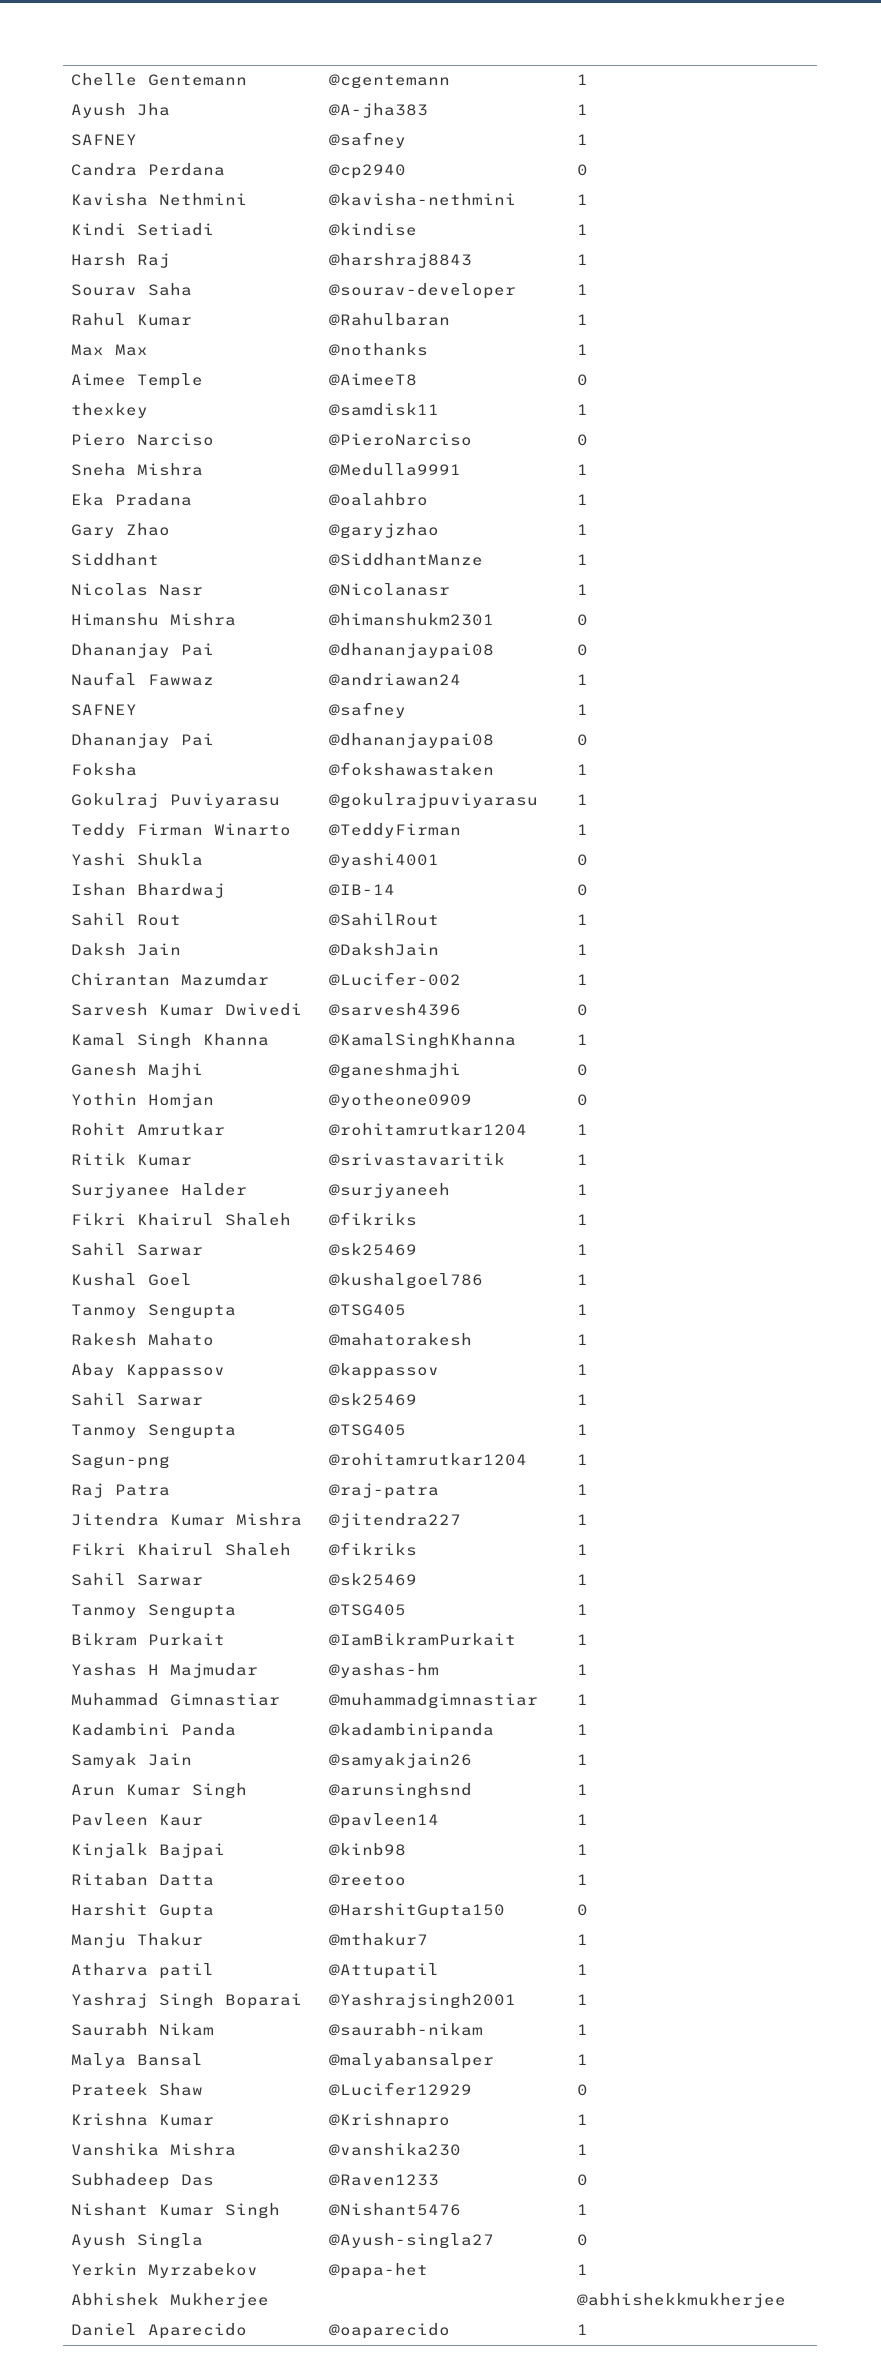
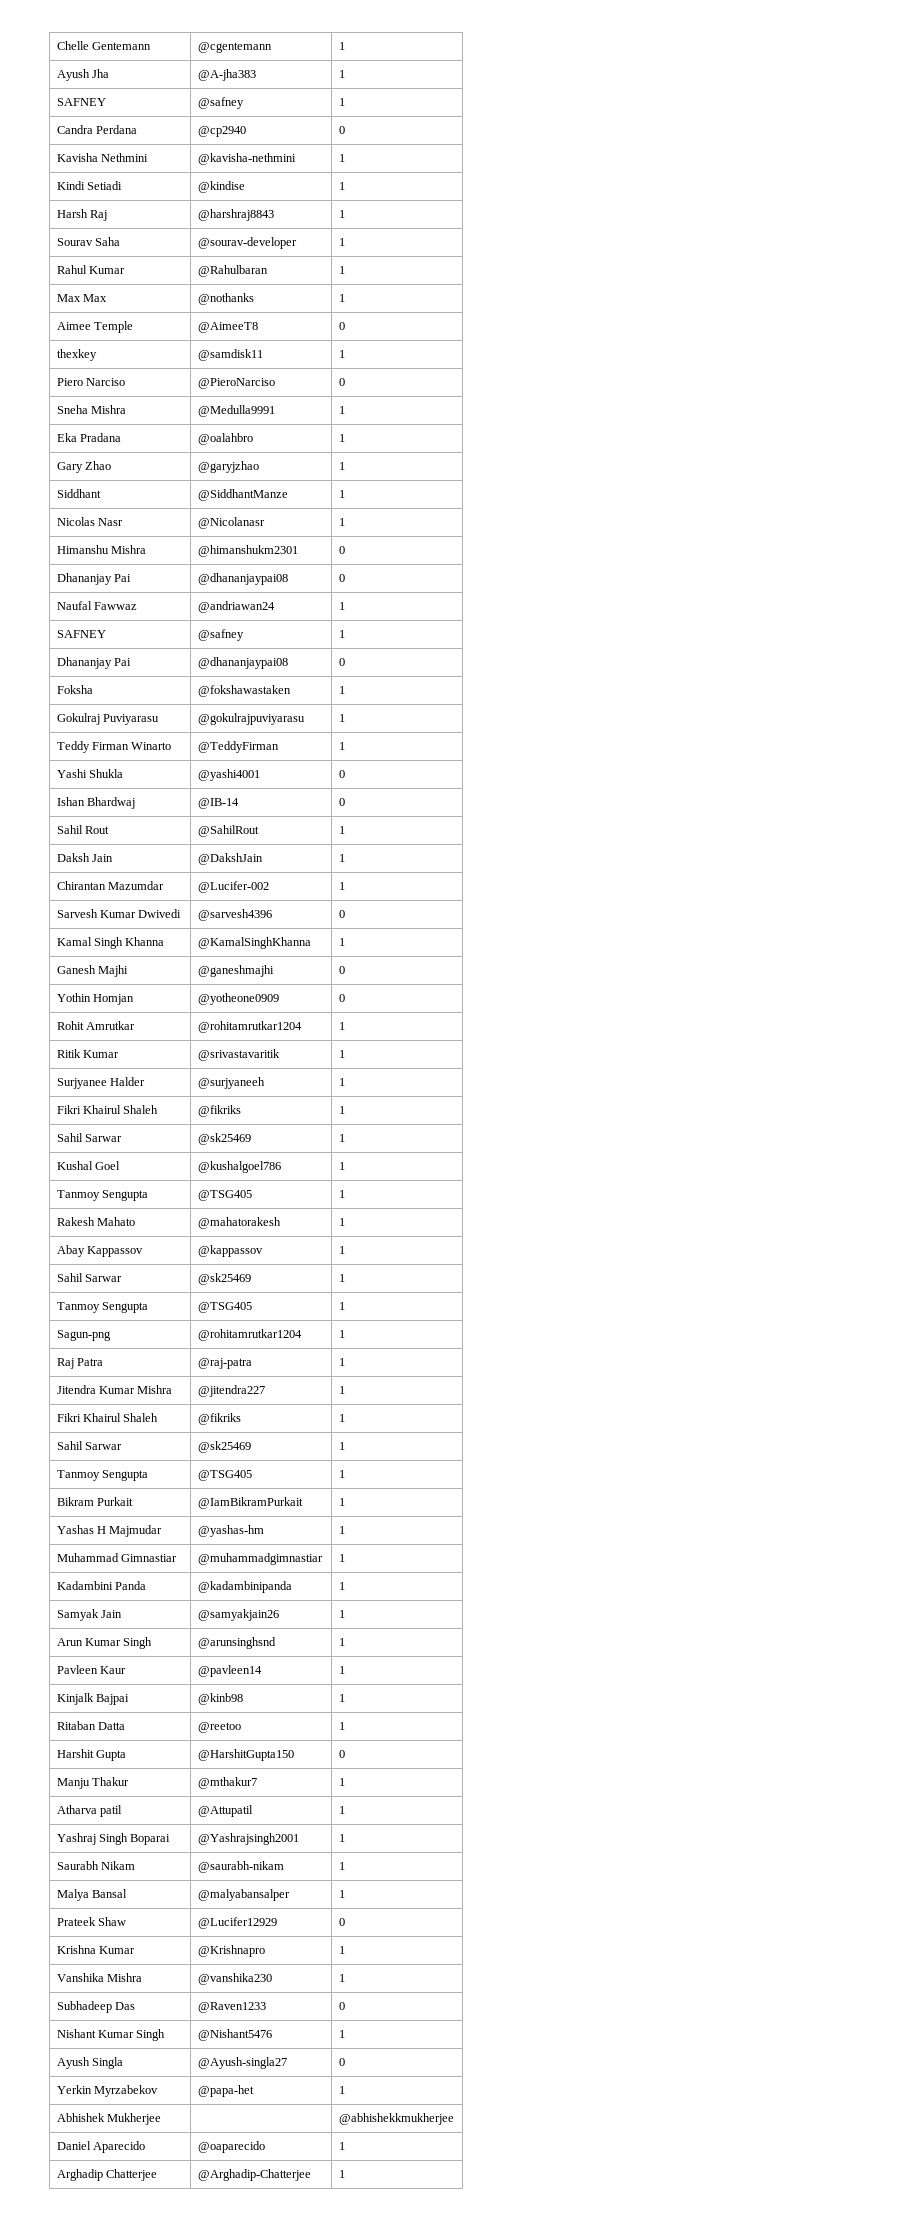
+ Arghadip Chatterjee | @Arghadip-Chatterjee | 1

